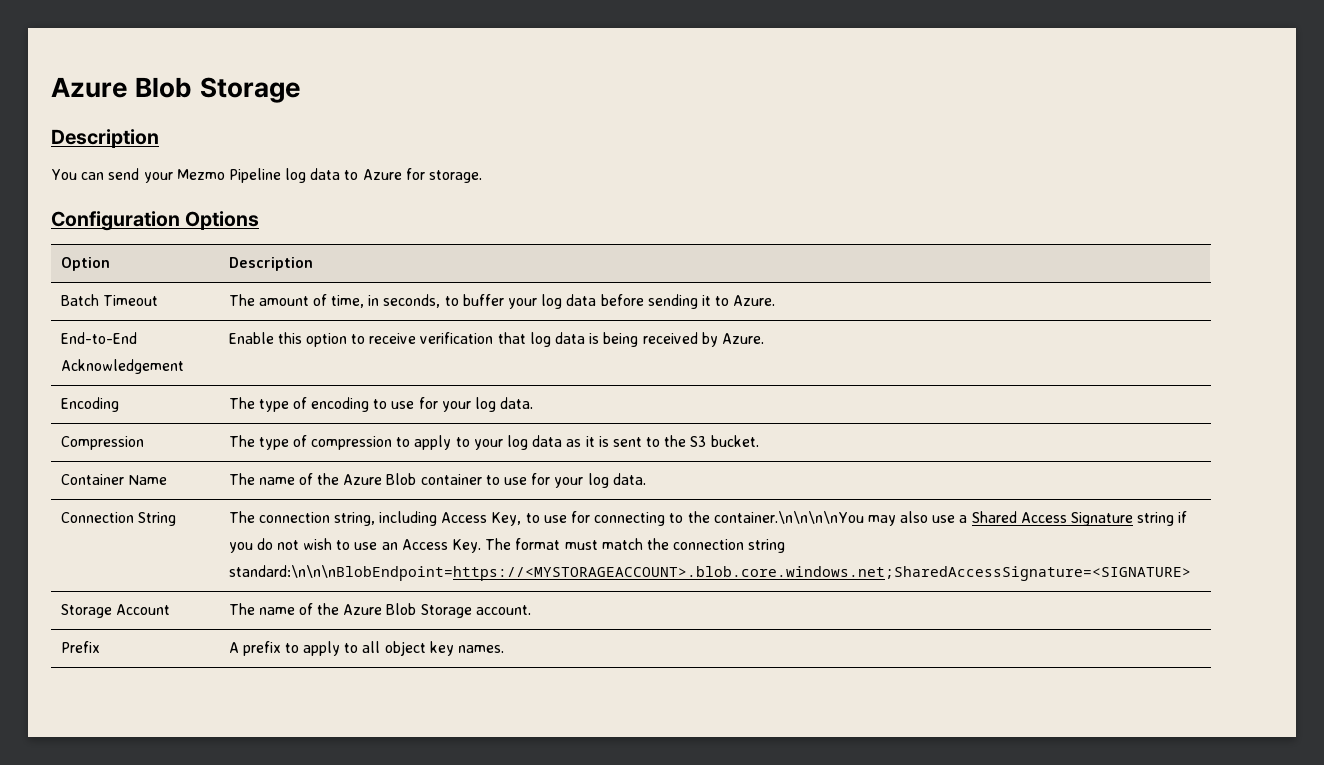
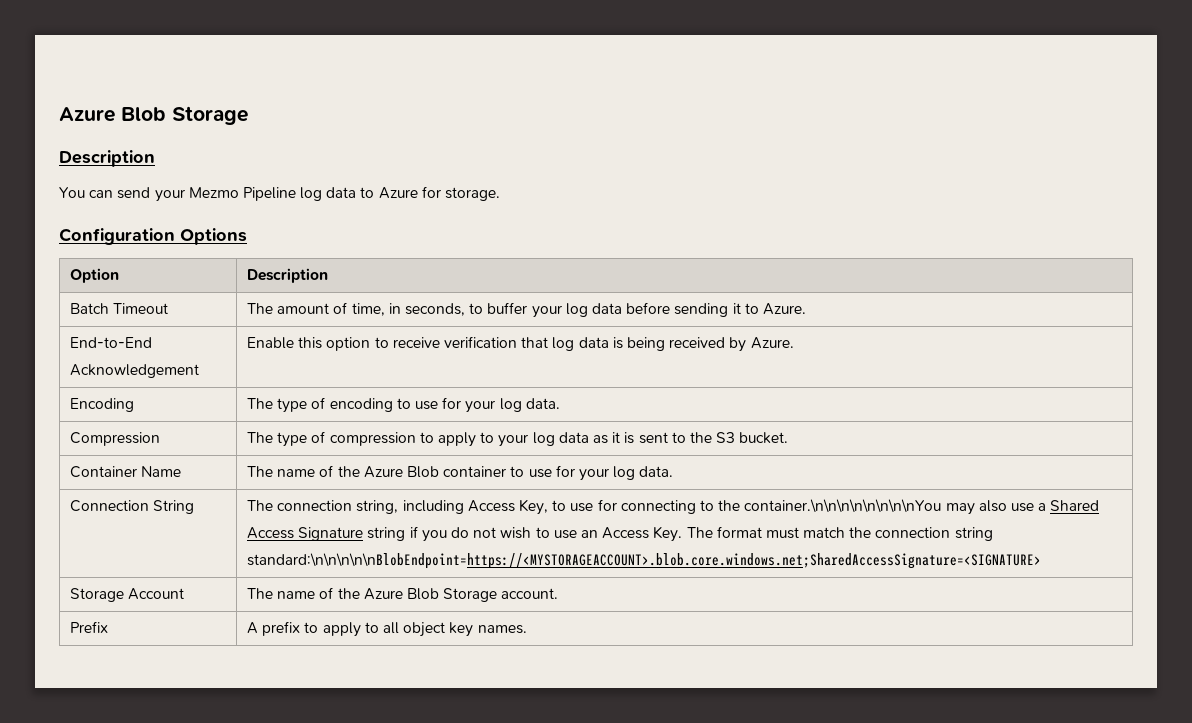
- The connection string, including Access Key, to use for connecting to the container.\n\n\n\nYou may also use a Shared Access Signature string if you do not wish to use an Access Key. The format must match the connection string standard:\n\n\nBlobEndpoint=https://<MYSTORAGEACCOUNT>.blob.core.windows.net;SharedAccessSignature=<SIGNATURE>
+ The connection string, including Access Key, to use for connecting to the container.\n\n\n\n\n\n\n\nYou may also use a Shared Access Signature string if you do not wish to use an Access Key. The format must match the connection string standard:\n\n\n\n\nBlobEndpoint=https://<MYSTORAGEACCOUNT>.blob.core.windows.net;SharedAccessSignature=<SIGNATURE>

